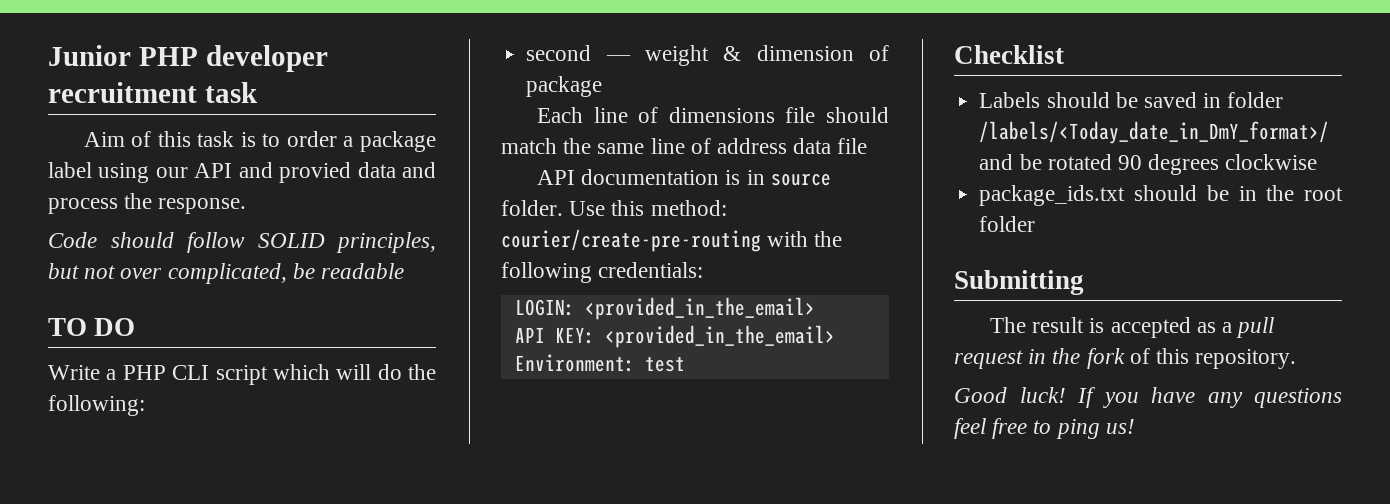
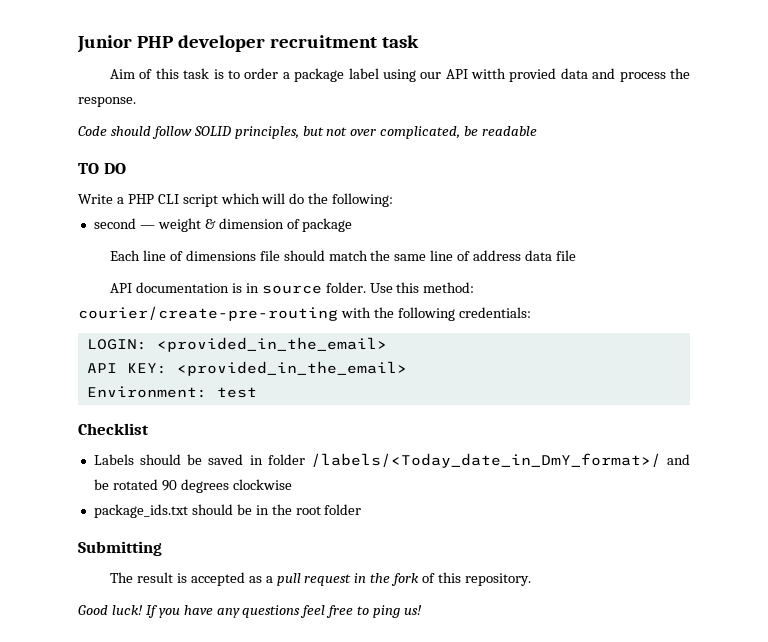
- Aim of this task is to order a package label using our API and provied data and process the response.
+ Aim of this task is to order a package label using our API witth provied data and process the response.

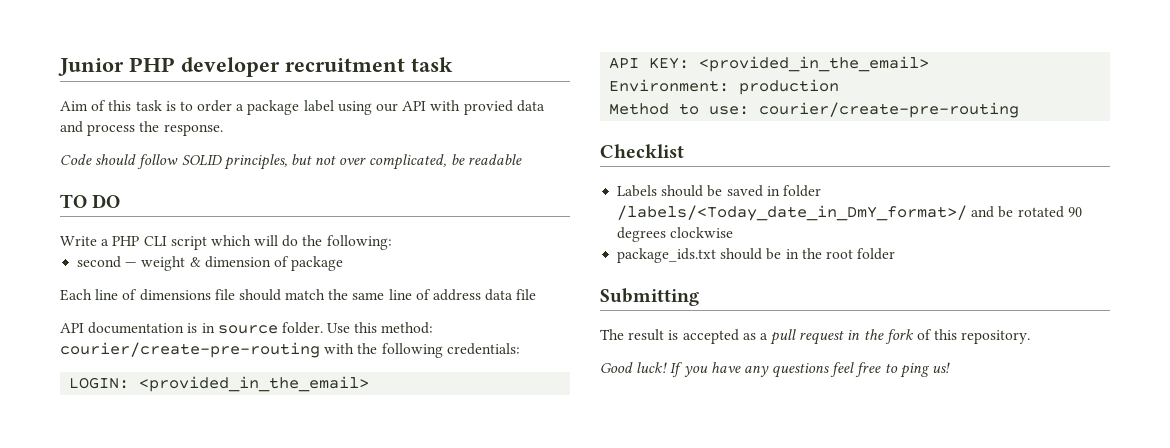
- Aim of this task is to order a package label using our API witth provied data and process the response.
+ Aim of this task is to order a package label using our API with provied data and process the response.
- Environment: test
+ Environment: production
+ Method to use: courier/create-pre-routing

